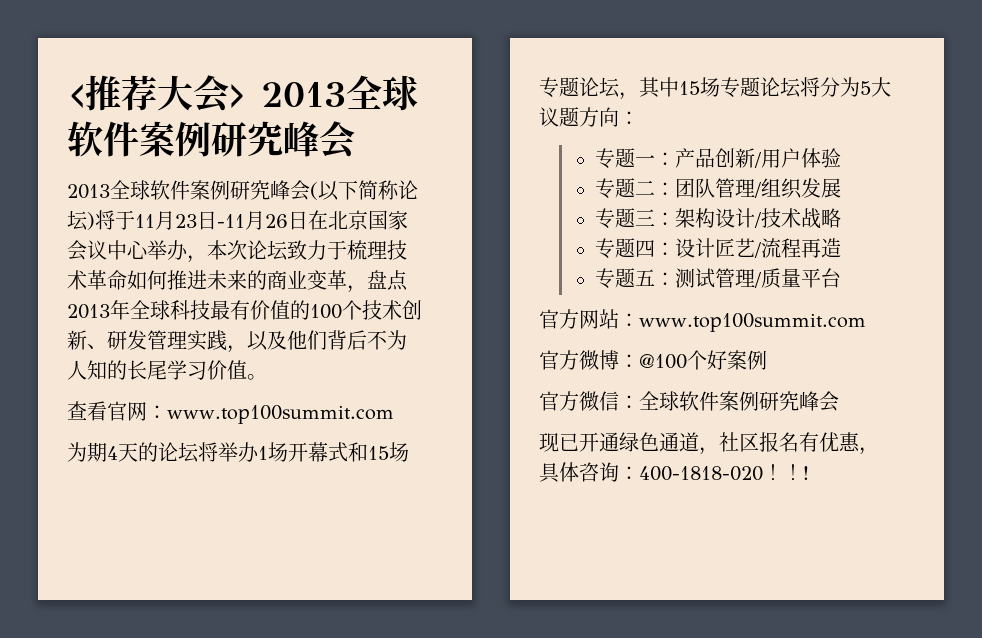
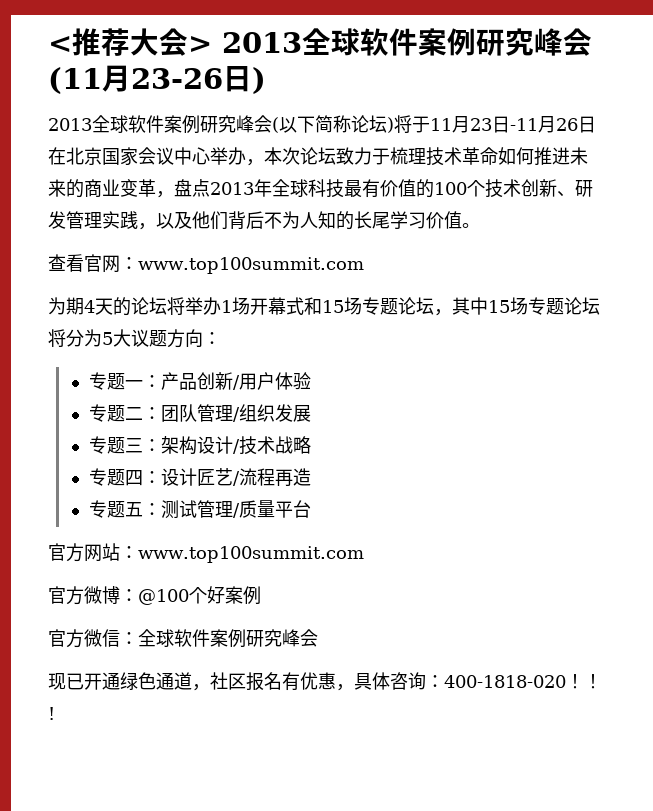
- <推荐大会> 2013全球软件案例研究峰会
+ <推荐大会> 2013全球软件案例研究峰会(11月23-26日)

